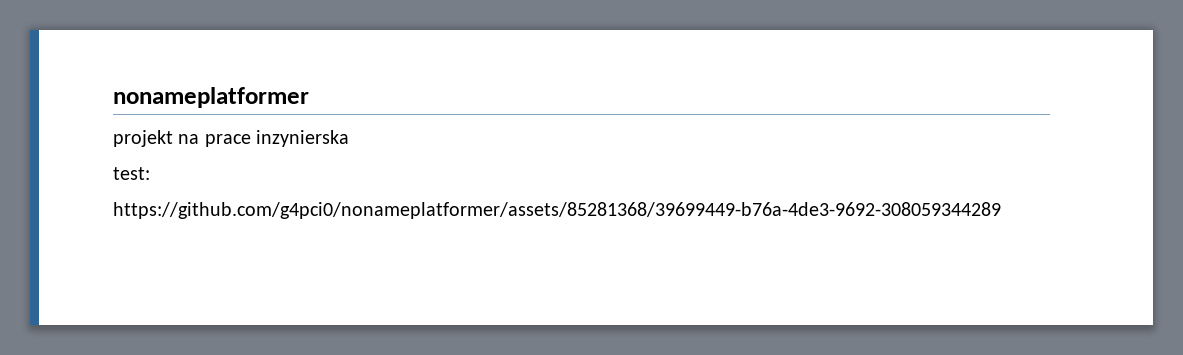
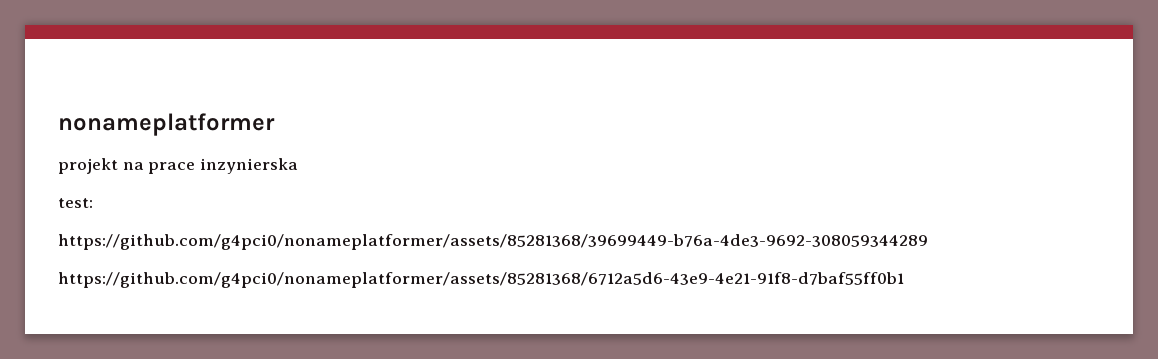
+ https://github.com/g4pci0/nonameplatformer/assets/85281368/6712a5d6-43e9-4e21-91f8-d7baf55ff0b1

